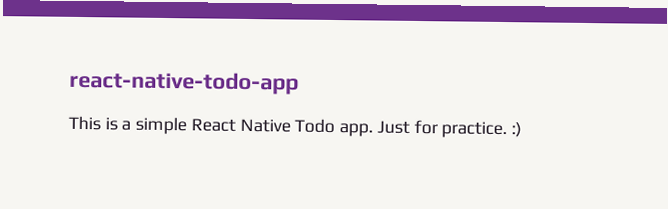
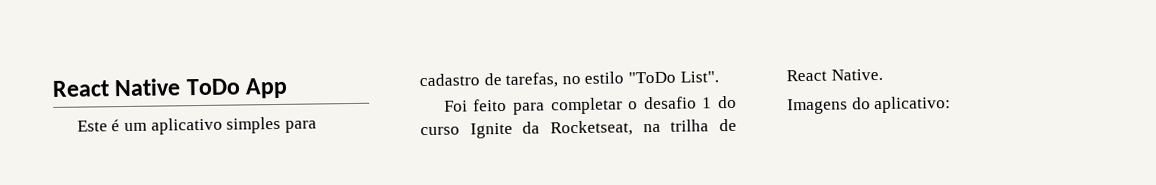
- react-native-todo-app
- This is a simple React Native Todo app. Just for practice. :)
+ React Native ToDo App
+ Este é um aplicativo simples para cadastro de tarefas, no estilo "ToDo List".
+ Foi feito para completar o desafio 1 do curso Ignite da Rocketseat, na trilha de React Native.
+ Imagens do aplicativo:

